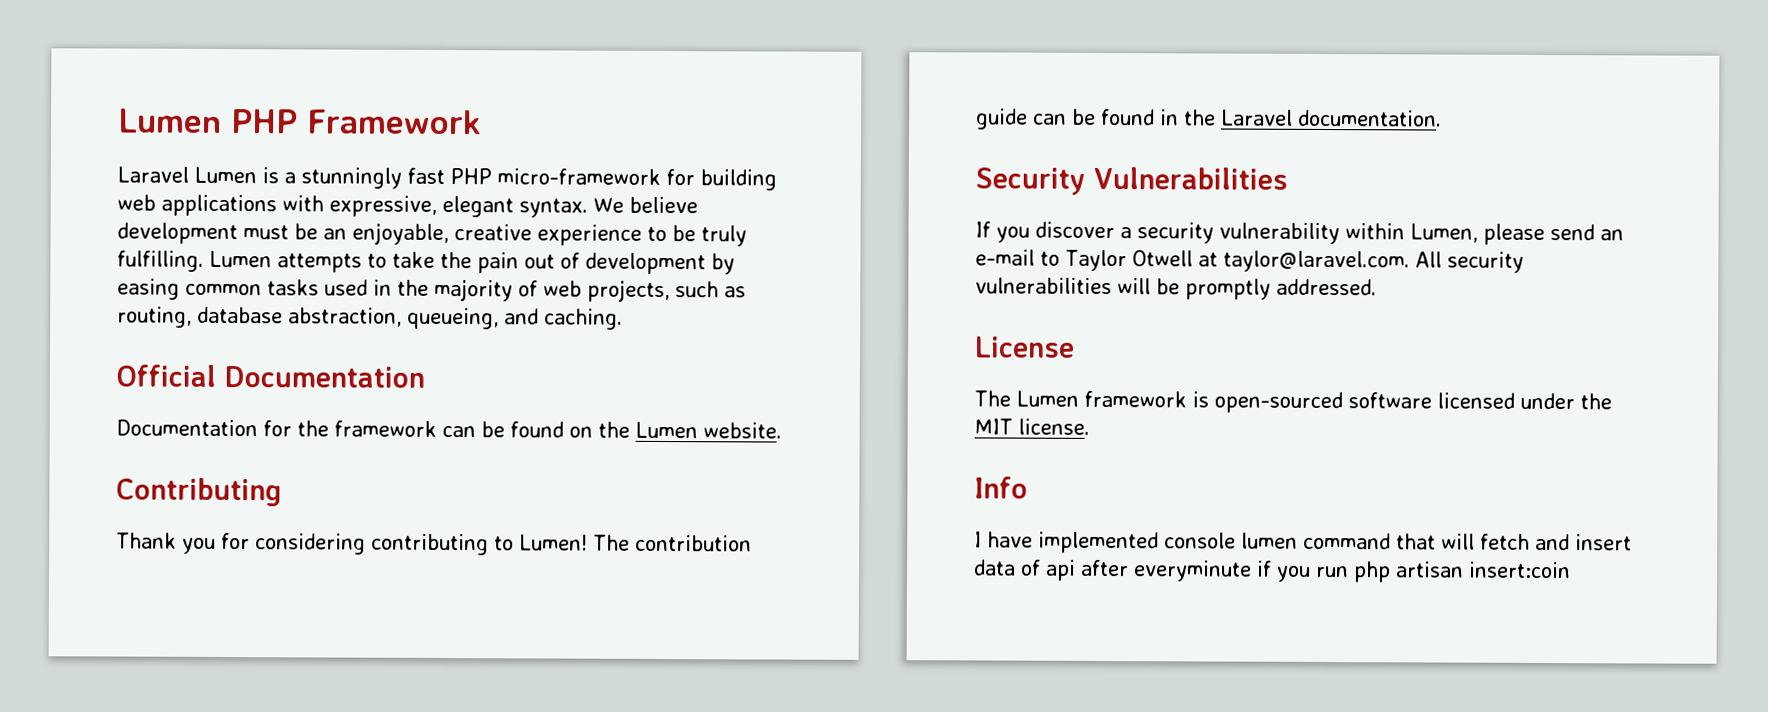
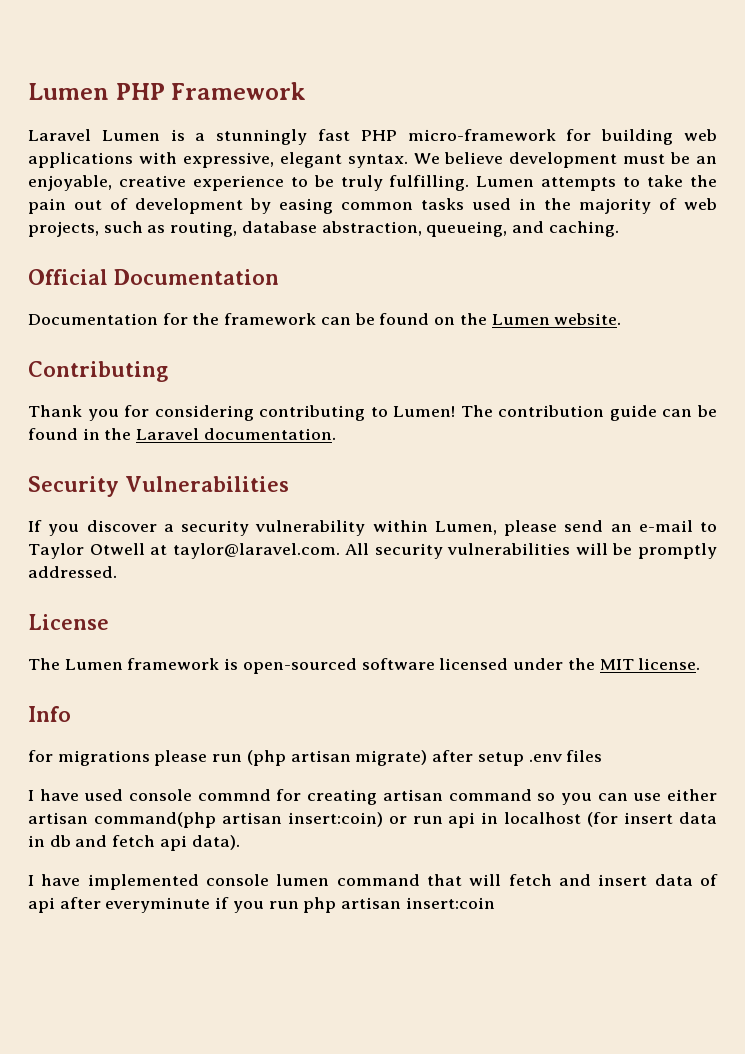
+ for migrations please run (php artisan migrate) after setup .env files
+ I have used console commnd for creating artisan command so you can use either artisan command(php artisan insert:coin) or run api in localhost (for insert data in db and fetch api data).

